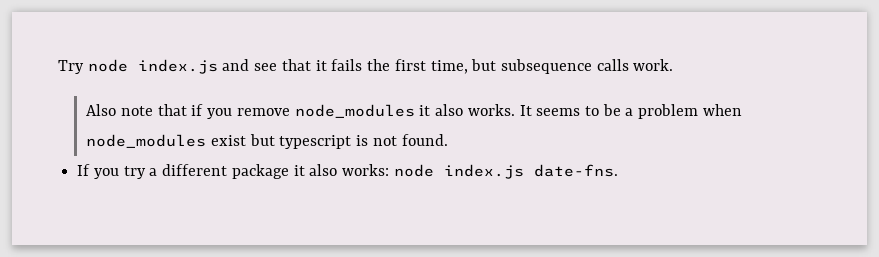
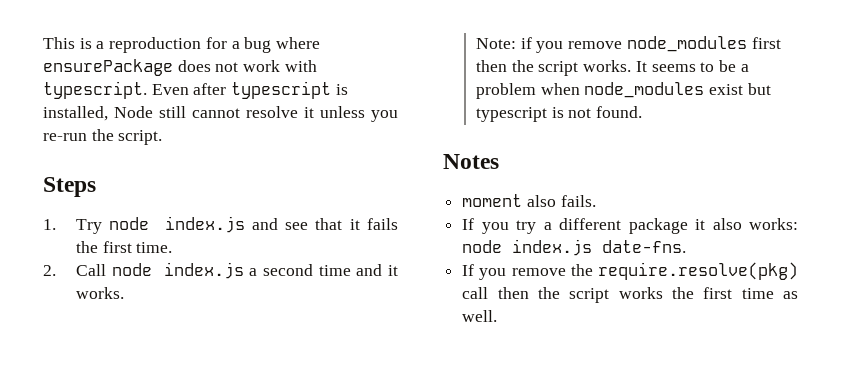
- Try node index.js and see that it fails the first time, but subsequence calls work.
- Also note that if you remove node_modules it also works.
+ This is a reproduction for a bug where ensurePackage does not work with typescript. Even after typescript is installed, Node still cannot resolve it unless you re-run the script.
+ Steps
+ 1. Try node index.js and see that it fails the first time.
+ 2. Call node index.js a second time and it works.
+ Note: if you remove node_modules first then the script works.
+ Notes
+ moment also fails.
+ If you remove the require.resolve(pkg) call then the script works the first time as well.

